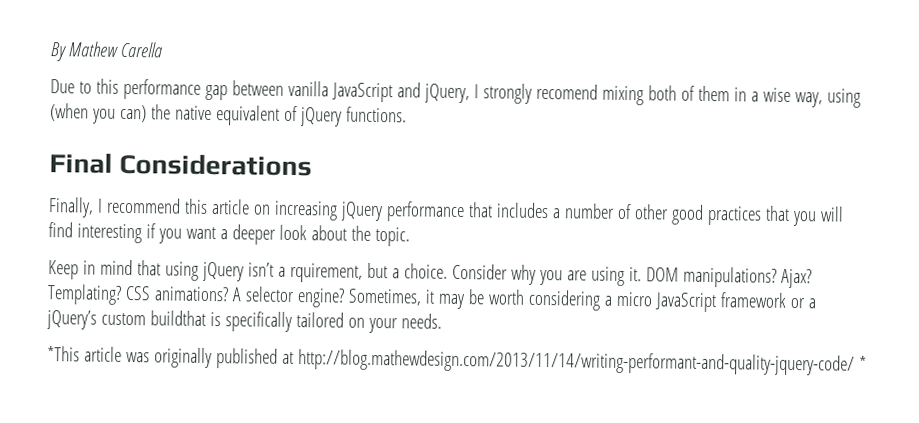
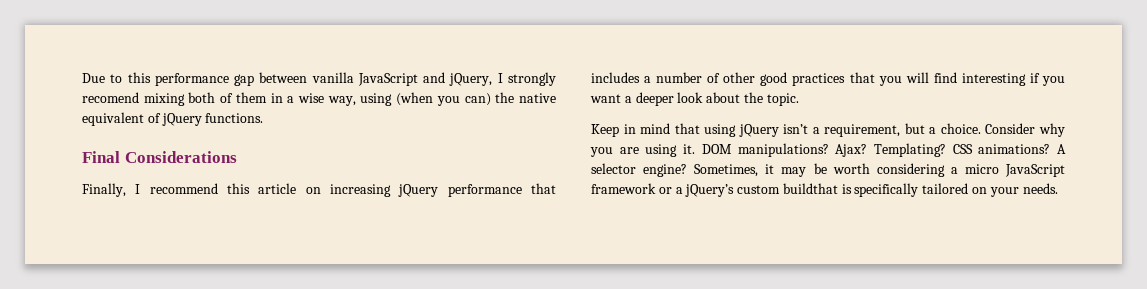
- By Mathew Carella
- Keep in mind that using jQuery isn’t a rquirement, but a choice.
+ Keep in mind that using jQuery isn’t a requirement, but a choice.
- *This article was originally published at http://blog.mathewdesign.com/2013/11/14/writing-performant-and-quality-jquery-code/ *

